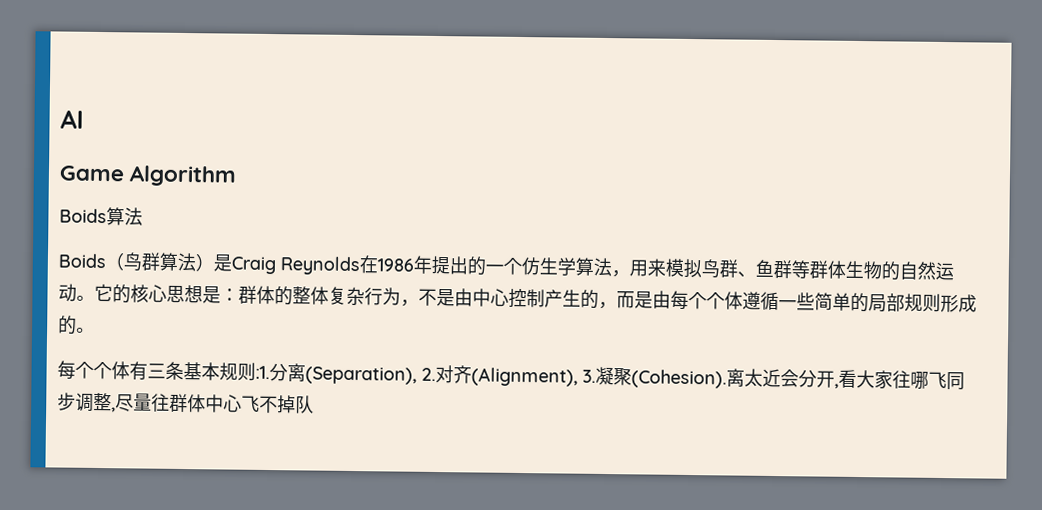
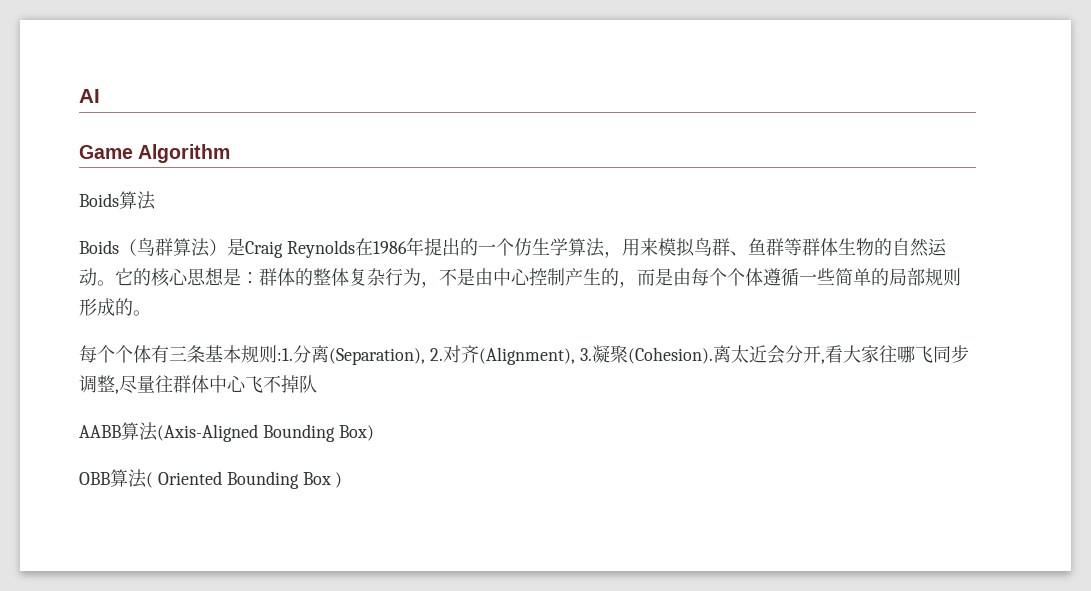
+ AABB算法(Axis-Aligned Bounding Box)
+ OBB算法( Oriented Bounding Box )

